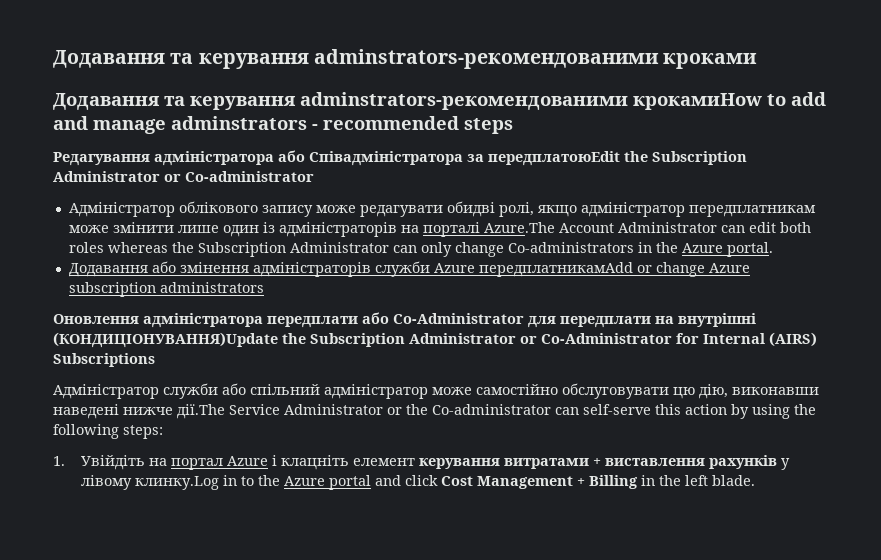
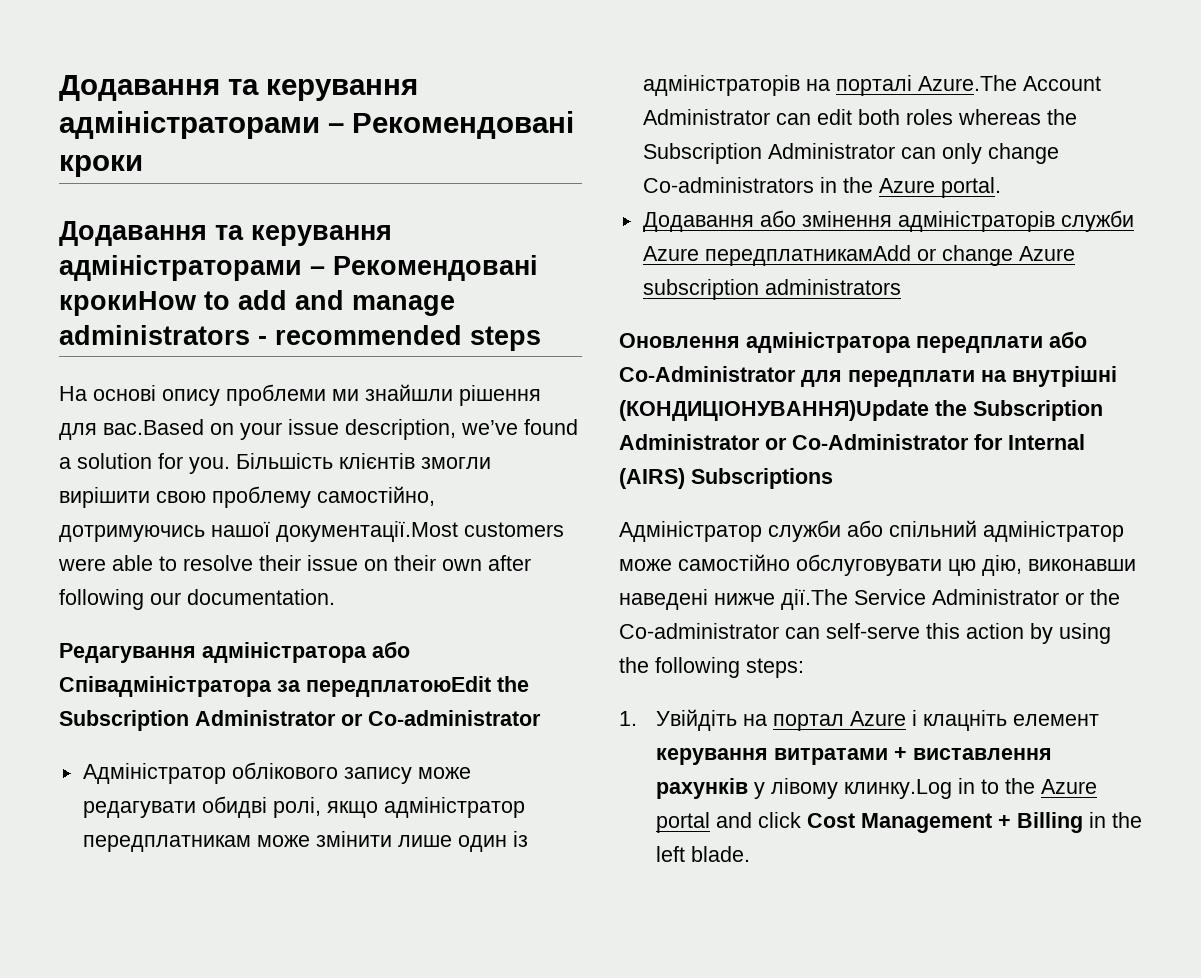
- Додавання та керування adminstrators-рекомендованими кроками
- Додавання та керування adminstrators-рекомендованими крокамиHow to add and manage adminstrators - recommended steps
+ Додавання та керування адміністраторами – Рекомендовані кроки
+ Додавання та керування адміністраторами – Рекомендовані крокиHow to add and manage administrators - recommended steps
+ На основі опису проблеми ми знайшли рішення для вас.Based on your issue description, we’ve found a solution for you. Більшість клієнтів змогли вирішити свою проблему самостійно, дотримуючись нашої документації.Most customers were able to resolve their issue on their own after following our documentation.

